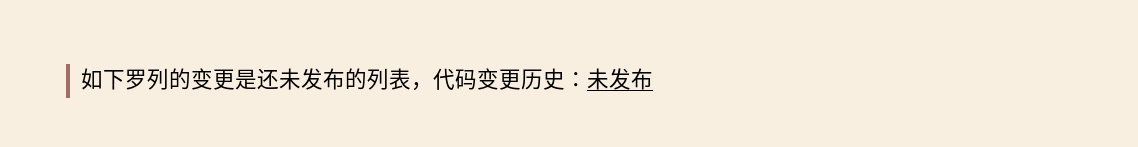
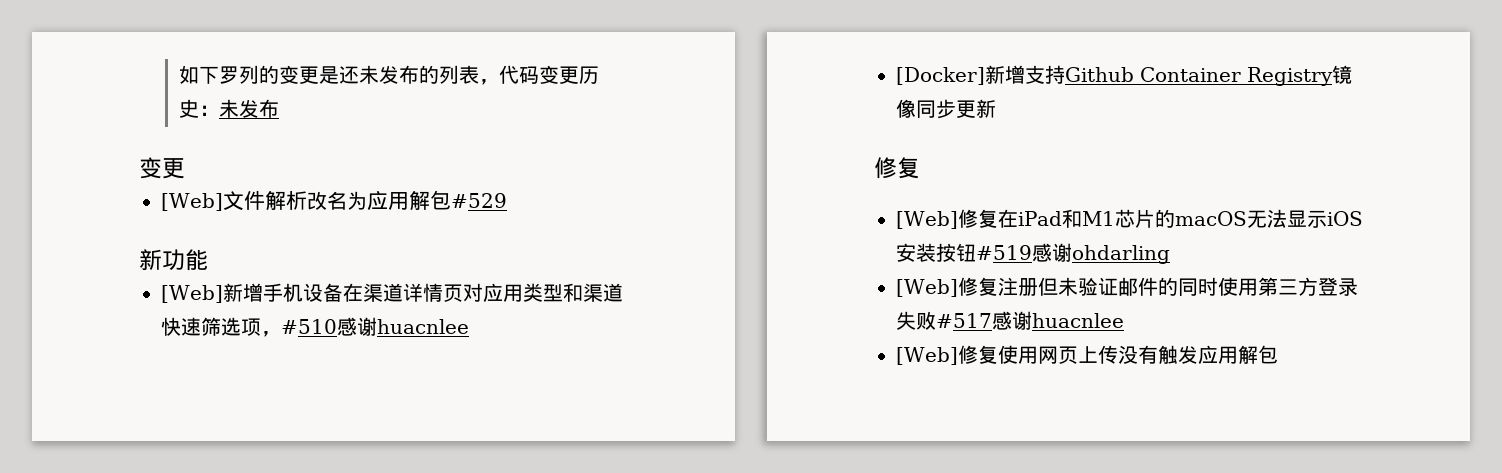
  如下罗列的变更是还未发布的列表，代码变更历史：未发布
+ 变更
+ [Web]文件解析改名为应用解包#529
+ 新功能
+ [Web]新增手机设备在渠道详情页对应用类型和渠道快速筛选项，#510感谢huacnlee
+ [Docker]新增支持Github Container Registry镜像同步更新
+ 修复
+ [Web]修复在iPad和M1芯片的macOS无法显示iOS安装按钮#519感谢ohdarling
+ [Web]修复注册但未验证邮件的同时使用第三方登录失败#517感谢huacnlee
+ [Web]修复使用网页上传没有触发应用解包

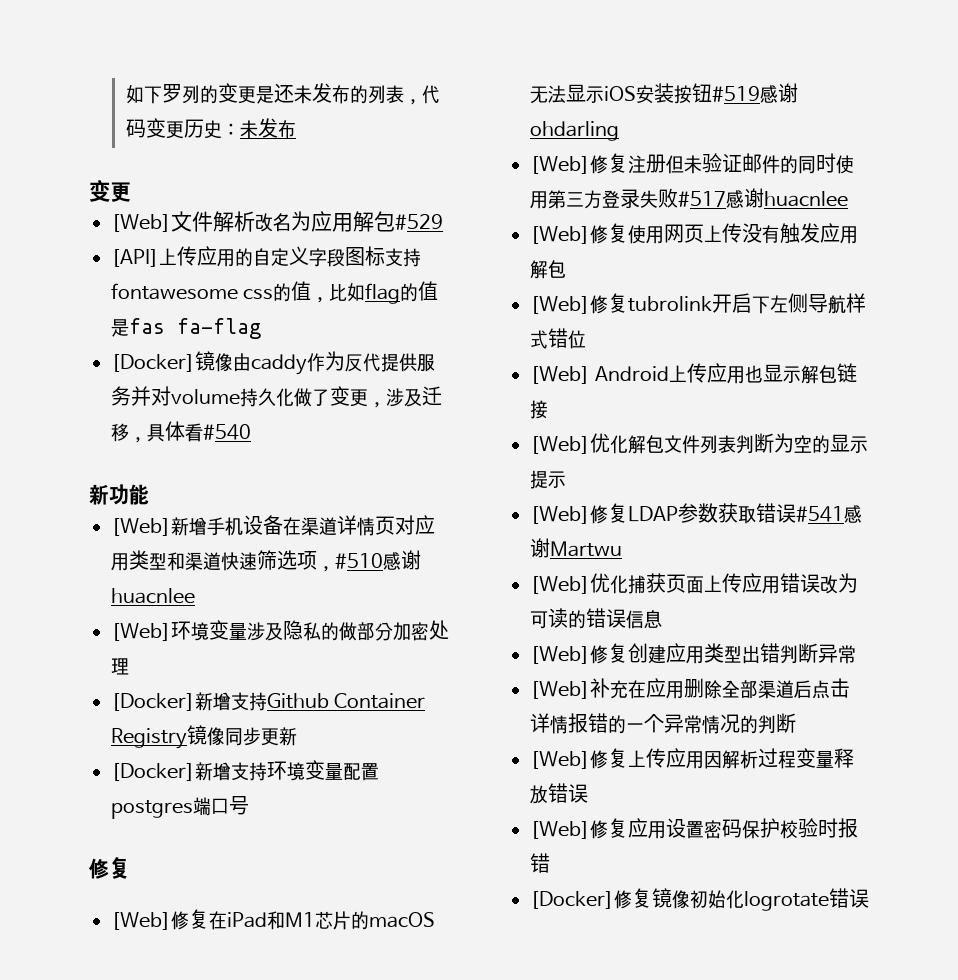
+ [API]上传应用的自定义字段图标支持fontawesome css的值，比如flag的值是fas fa-flag
+ [Docker]镜像由caddy作为反代提供服务并对volume持久化做了变更，涉及迁移，具体看#540
+ [Web]环境变量涉及隐私的做部分加密处理
+ [Docker]新增支持环境变量配置postgres端口号
+ [Web]修复tubrolink开启下左侧导航样式错位
+ [Web] Android上传应用也显示解包链接
+ [Web]优化解包文件列表判断为空的显示提示
+ [Web]修复LDAP参数获取错误#541感谢Martwu
+ [Web]优化捕获页面上传应用错误改为可读的错误信息
+ [Web]修复创建应用类型出错判断异常
+ [Web]补充在应用删除全部渠道后点击详情报错的一个异常情况的判断
+ [Web]修复上传应用因解析过程变量释放错误
+ [Web]修复应用设置密码保护校验时报错
+ [Docker]修复镜像初始化logrotate错误

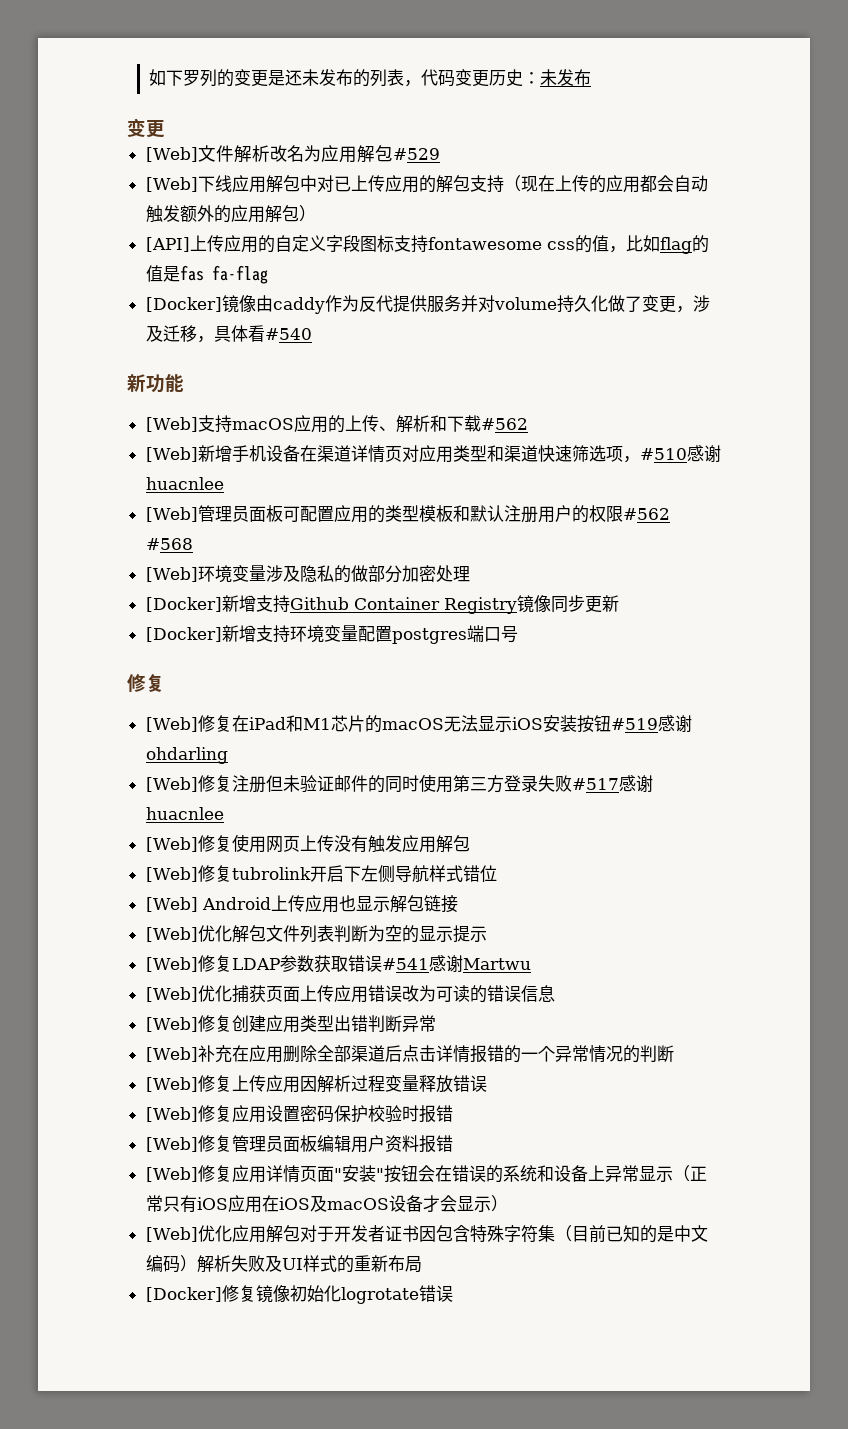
+ [Web]下线应用解包中对已上传应用的解包支持（现在上传的应用都会自动触发额外的应用解包）
+ [Web]支持macOS应用的上传、解析和下载#562
+ [Web]管理员面板可配置应用的类型模板和默认注册用户的权限#562 #568
+ [Web]修复管理员面板编辑用户资料报错
+ [Web]修复应用详情页面"安装"按钮会在错误的系统和设备上异常显示（正常只有iOS应用在iOS及macOS设备才会显示）
+ [Web]优化应用解包对于开发者证书因包含特殊字符集（目前已知的是中文编码）解析失败及UI样式的重新布局

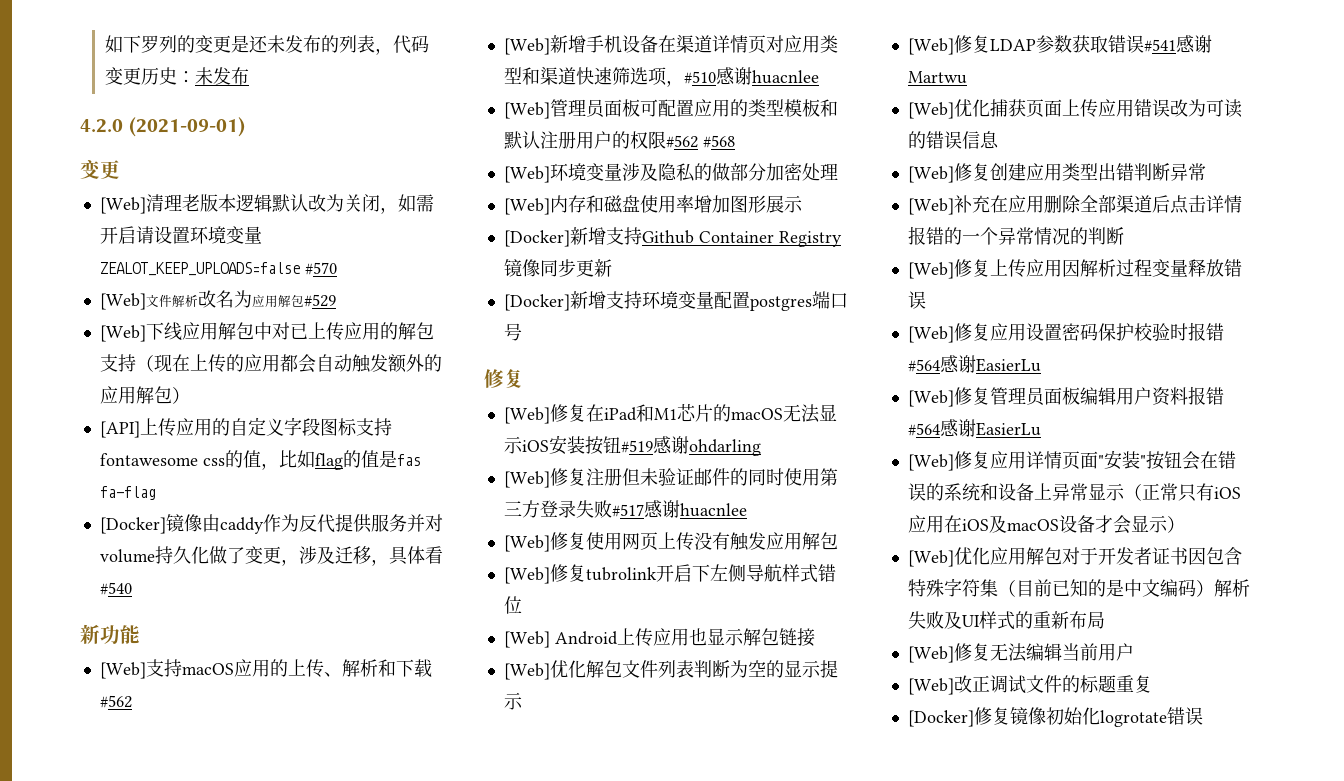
  如下罗列的变更是还未发布的列表，代码变更历史：未发布
+ 4.2.0 (2021-09-01)
  变更
+ [Web]清理老版本逻辑默认改为关闭，如需开启请设置环境变量ZEALOT_KEEP_UPLOADS=false #570
+ [Web]内存和磁盘使用率增加图形展示
- [Web]修复应用设置密码保护校验时报错
+ [Web]修复应用设置密码保护校验时报错#564感谢EasierLu
- [Web]修复管理员面板编辑用户资料报错
+ [Web]修复管理员面板编辑用户资料报错#564感谢EasierLu
+ [Web]修复无法编辑当前用户
+ [Web]改正调试文件的标题重复

